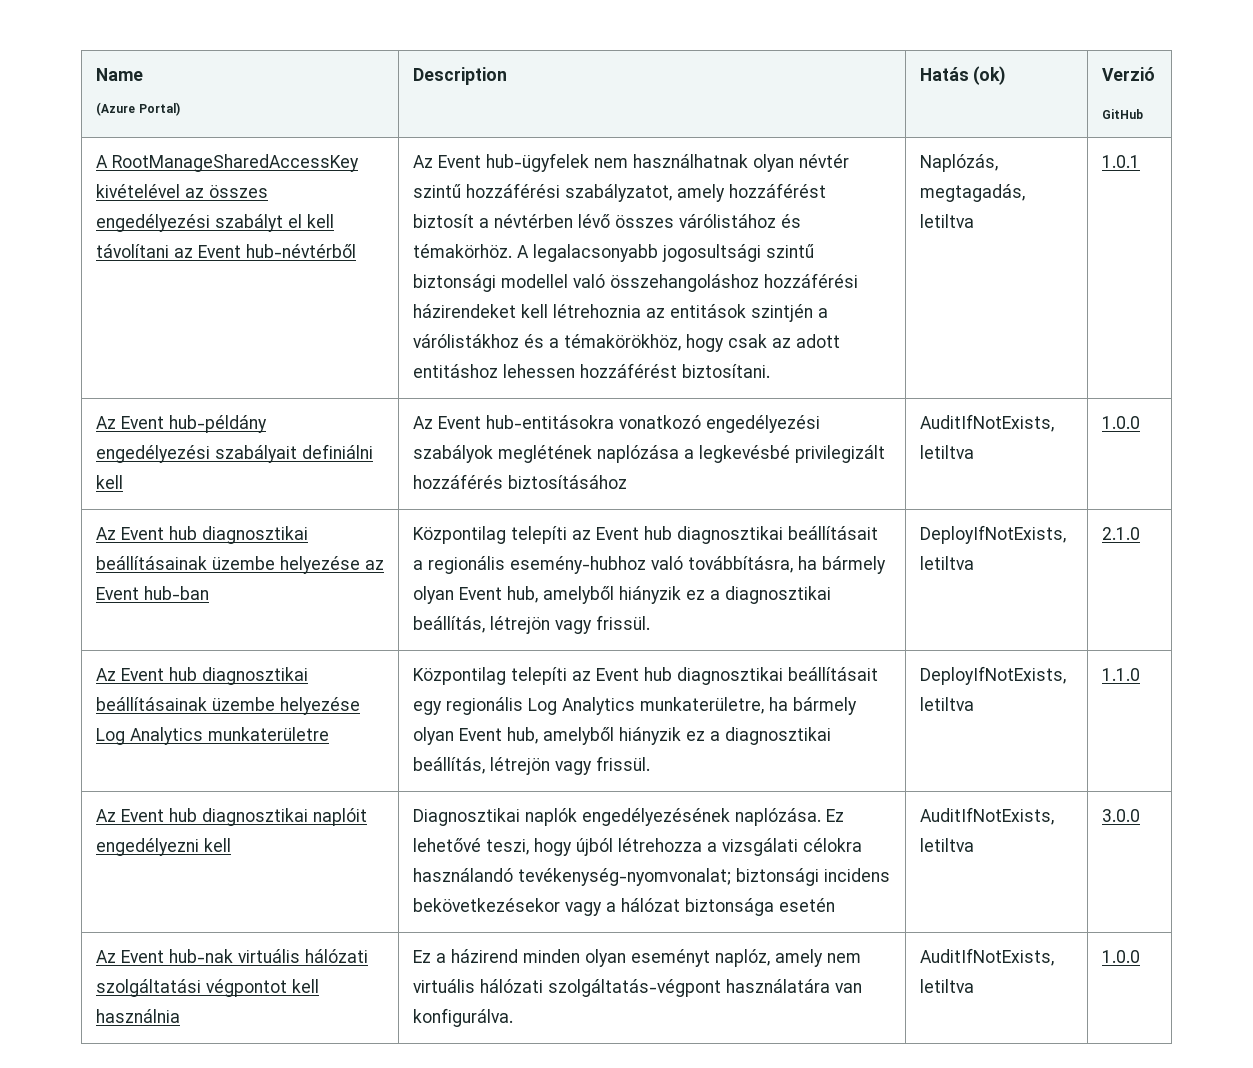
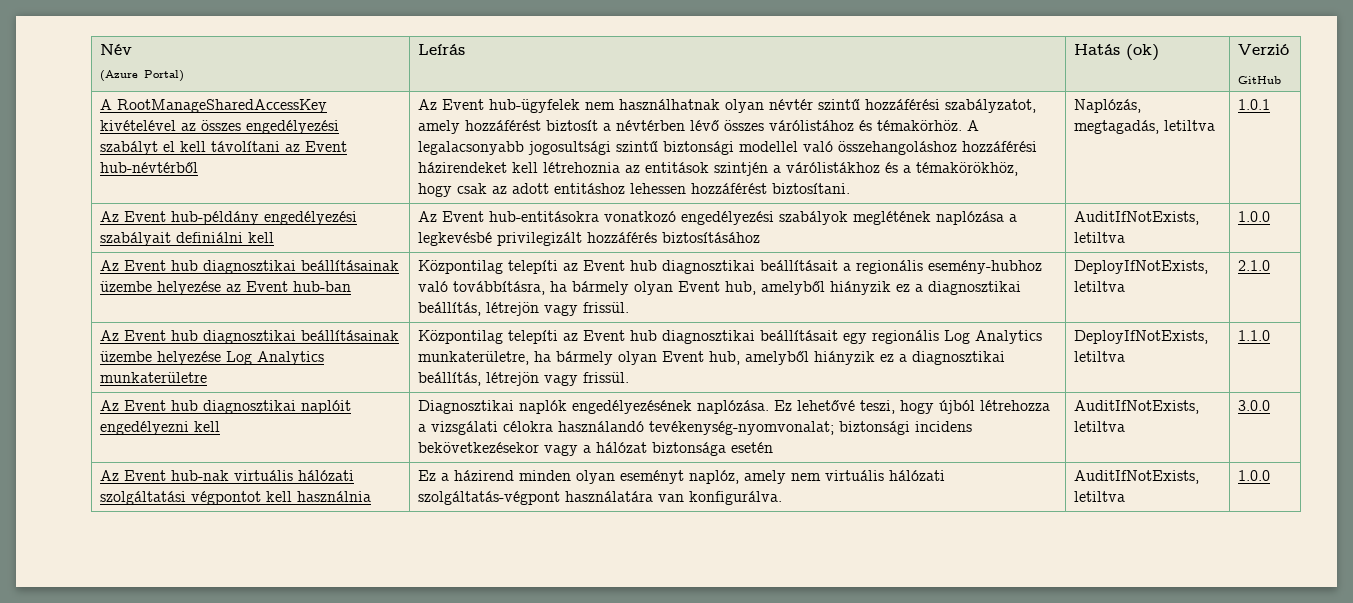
- Name
- (Azure Portal) | Description | Hatás (ok) | Verzió
+ Név
+ (Azure Portal) | Leírás | Hatás (ok) | Verzió

